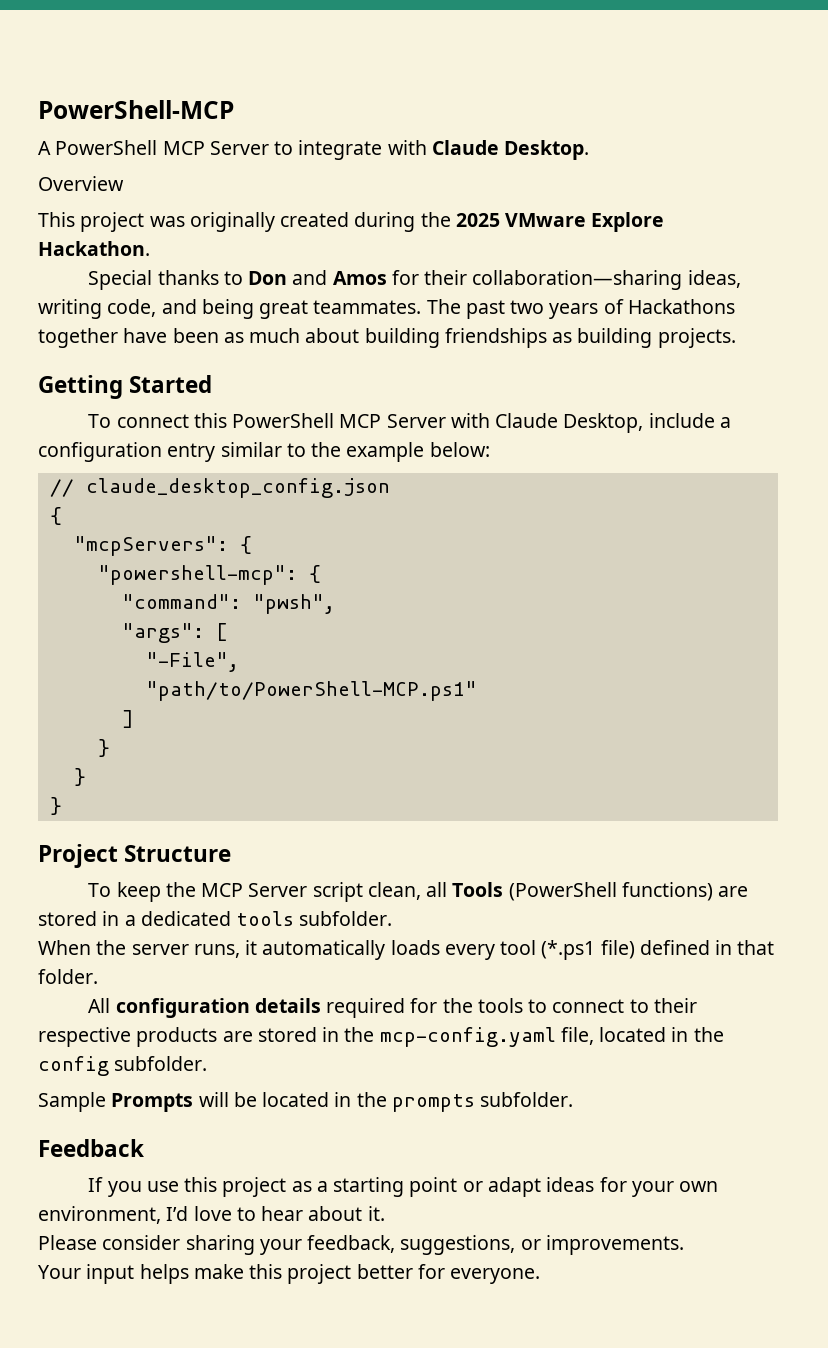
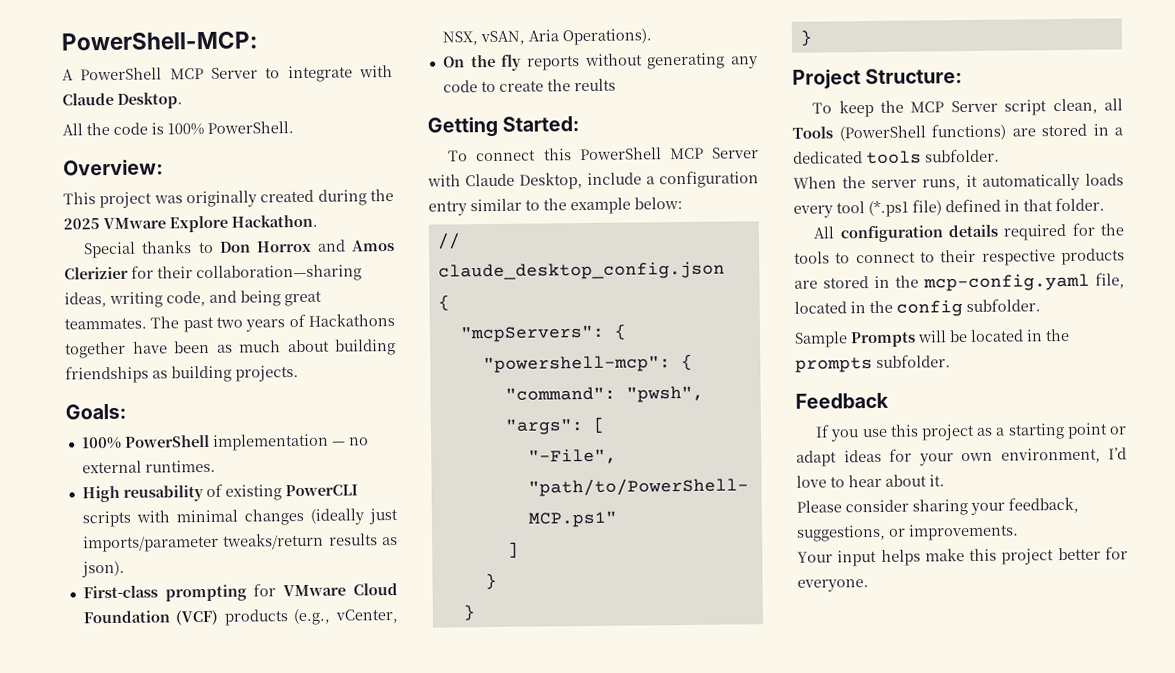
- PowerShell-MCP
+ PowerShell-MCP:
- Overview
+ All the code is 100% PowerShell.
+ Overview:
- Special thanks to Don and Amos for their collaboration—sharing ideas, writing code, and being great teammates.
+ Special thanks to Don Horrox and Amos Clerizier for their collaboration—sharing ideas, writing code, and being great teammates.
+ Goals:
+ 100% PowerShell implementation — no external runtimes.
+ High reusability of existing PowerCLI scripts with minimal changes (ideally just imports/parameter tweaks/return results as json).
+ First-class prompting for VMware Cloud Foundation (VCF) products (e.g., vCenter, NSX, vSAN, Aria Operations).
+ On the fly reports without generating any code to create the reults
- Getting Started
+ Getting Started:
- Project Structure
+ Project Structure:

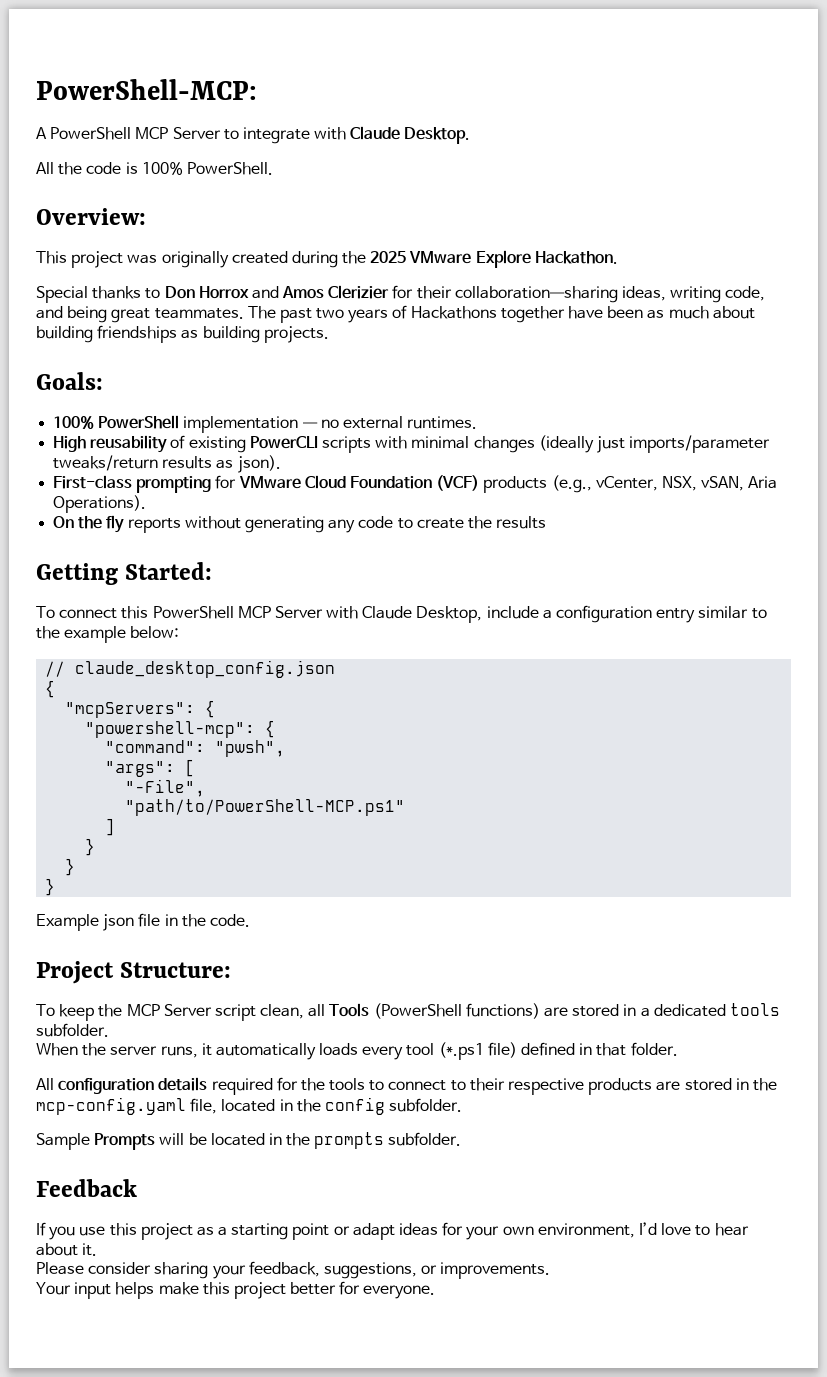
- On the fly reports without generating any code to create the reults
+ On the fly reports without generating any code to create the results
+ Example json file in the code.

